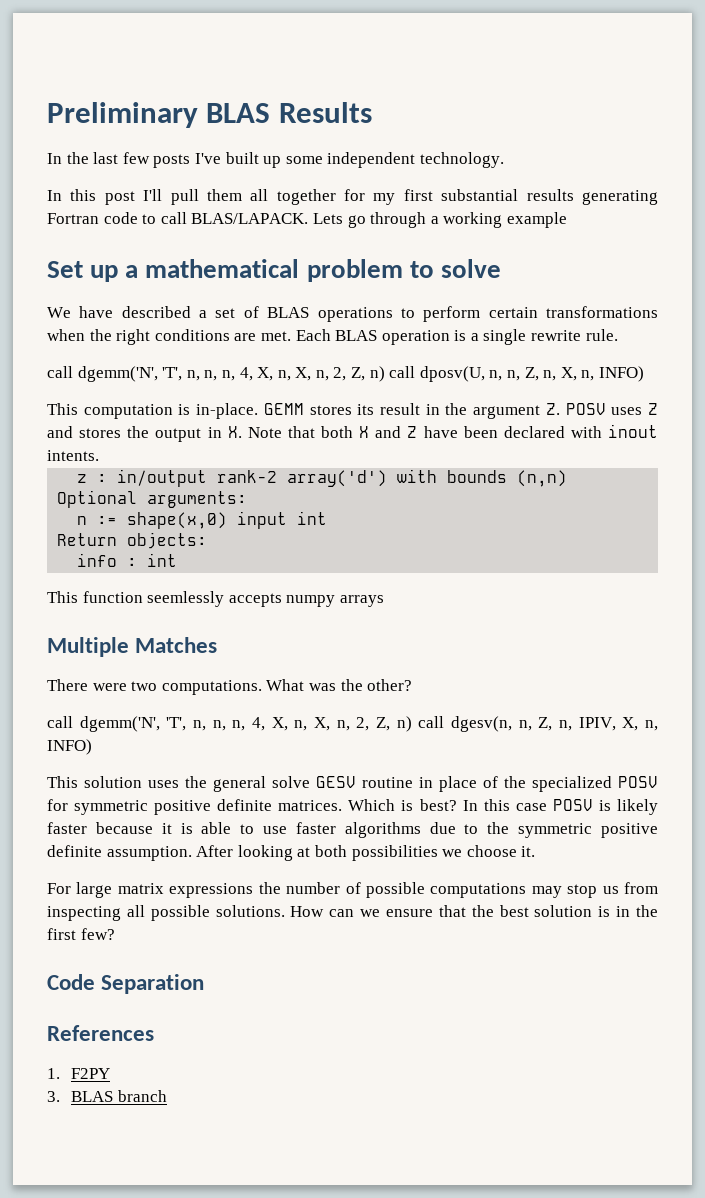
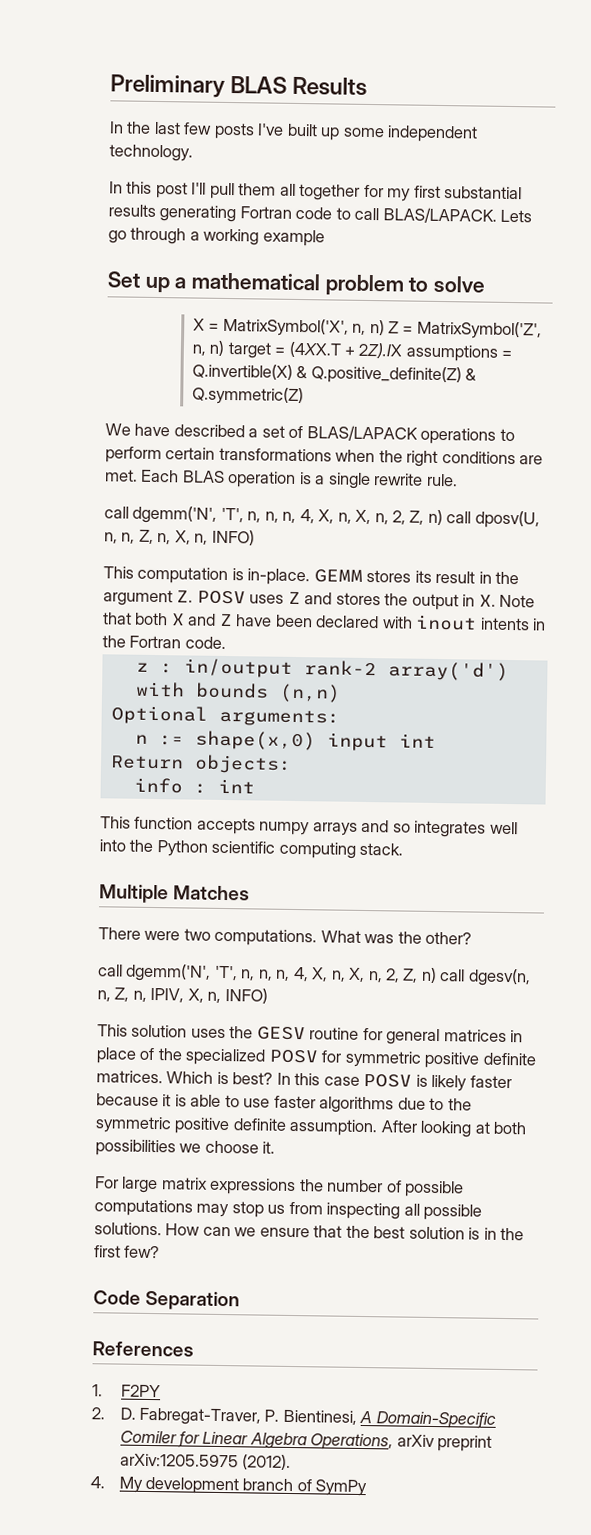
+ X = MatrixSymbol('X', n, n) Z = MatrixSymbol('Z', n, n) target = (4XX.T + 2Z).IX assumptions = Q.invertible(X) & Q.positive_definite(Z) & Q.symmetric(Z)
- We have described a set of BLAS operations to perform certain transformations when the right conditions are met.
+ We have described a set of BLAS/LAPACK operations to perform certain transformations when the right conditions are met.
- GEMM stores its result in the argument Z. POSV uses Z and stores the output in X. Note that both X and Z have been declared with inout intents.
+ GEMM stores its result in the argument Z. POSV uses Z and stores the output in X. Note that both X and Z have been declared with inout intents in the Fortran code.
- This function seemlessly accepts numpy arrays
+ This function accepts numpy arrays and so integrates well into the Python scientific computing stack.
- This solution uses the general solve GESV routine in place of the specialized POSV for symmetric positive definite matrices.
+ This solution uses the GESV routine for general matrices in place of the specialized POSV for symmetric positive definite matrices.
- 3. BLAS branch
+ 2. D. Fabregat-Traver, P. Bientinesi, A Domain-Specific Comiler for Linear Algebra Operations, arXiv preprint arXiv:1205.5975 (2012).
+ 4. My development branch of SymPy

